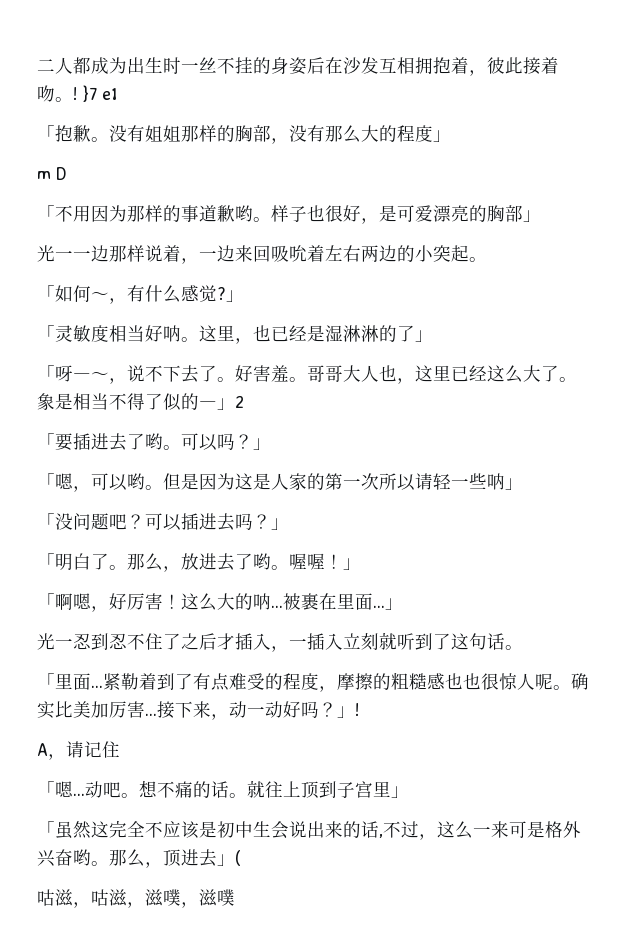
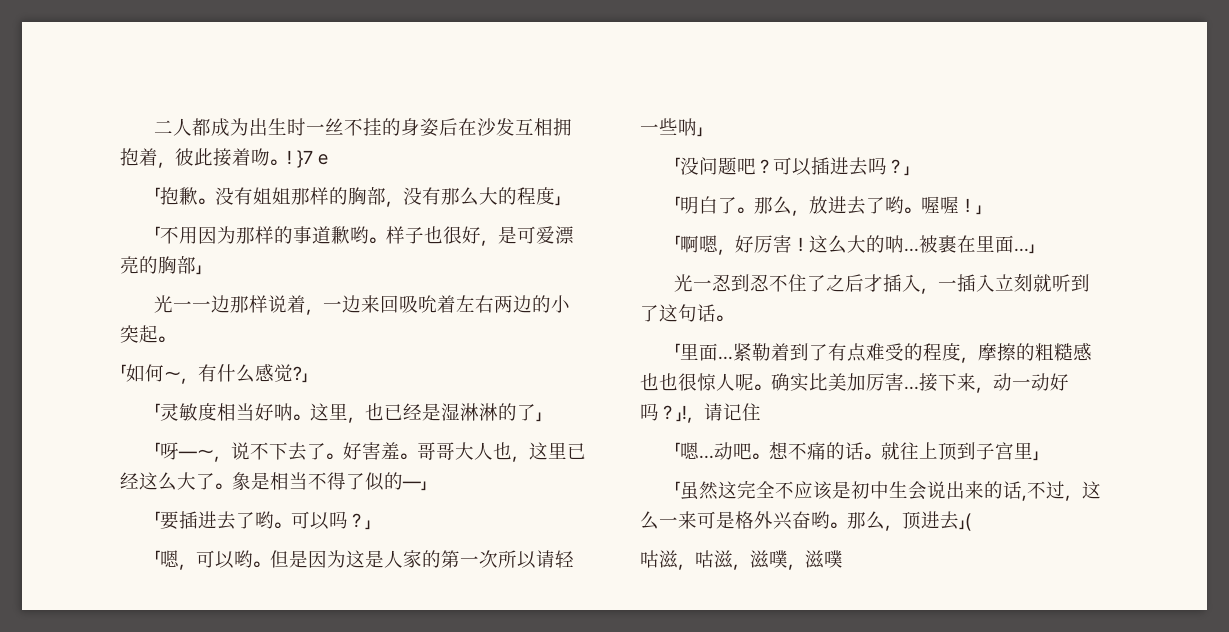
- }7 e1
+ }7 e
- m D
- 象是相当不得了似的―」2
+ 象是相当不得了似的―」
- 接下来，动一动好吗？」!
- A，请记住
+ 接下来，动一动好吗？」!，请记住

